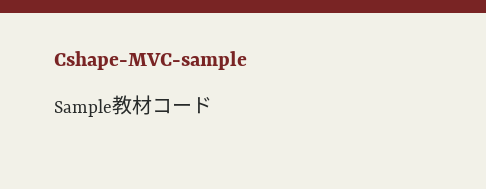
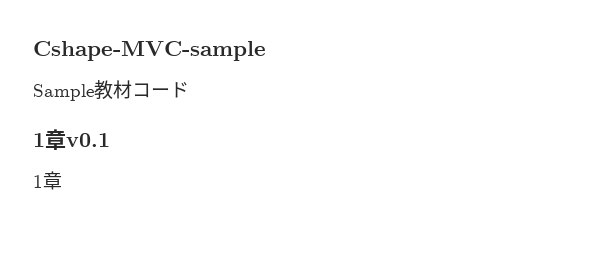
+ 1章v0.1
+ 1章

